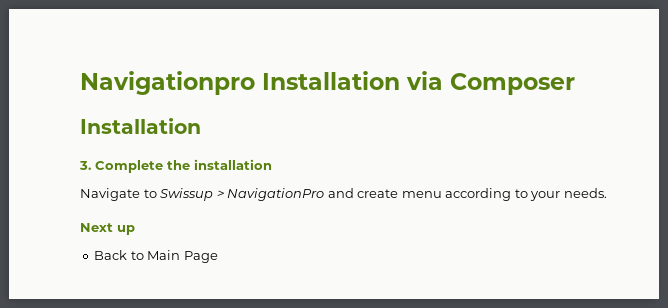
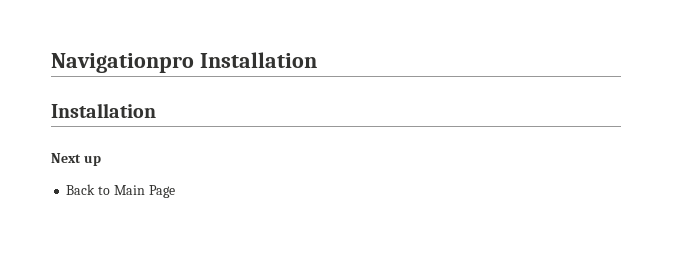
- Navigationpro Installation via Composer
+ Navigationpro Installation
  Installation
- 3. Complete the installation
- Navigate to Swissup > NavigationPro and create menu according to your needs.

